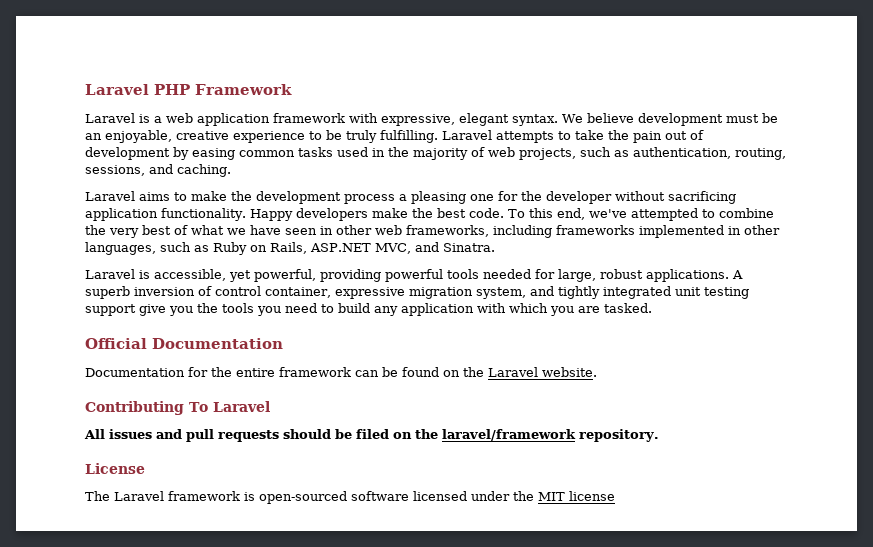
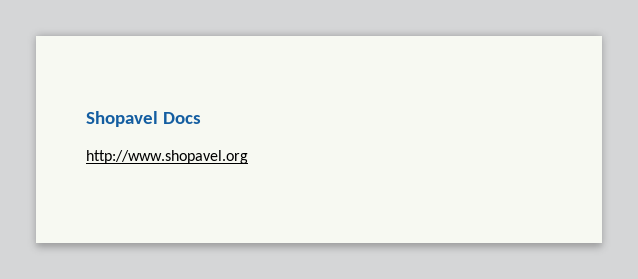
- Laravel PHP Framework
- Laravel is a web application framework with expressive, elegant syntax. We believe development must be an enjoyable, creative experience to be truly fulfilling. Laravel attempts to take the pain out of development by easing common tasks used in the majority of web projects, such as authentication, routing, sessions, and caching.
- Laravel aims to make the development process a pleasing one for the developer without sacrificing application functionality. Happy developers make the best code. To this end, we've attempted to combine the very best of what we have seen in other web frameworks, including frameworks implemented in other languages, such as Ruby on Rails, ASP.NET MVC, and Sinatra.
- Laravel is accessible, yet powerful, providing powerful tools needed for large, robust applications. A superb inversion of control container, expressive migration system, and tightly integrated unit testing support give you the tools you need to build any application with which you are tasked.
- Official Documentation
- Documentation for the entire framework can be found on the Laravel website.
- Contributing To Laravel
- All issues and pull requests should be filed on the laravel/framework repository.
- License
- The Laravel framework is open-sourced software licensed under the MIT license
+ Shopavel Docs
+ http://www.shopavel.org

